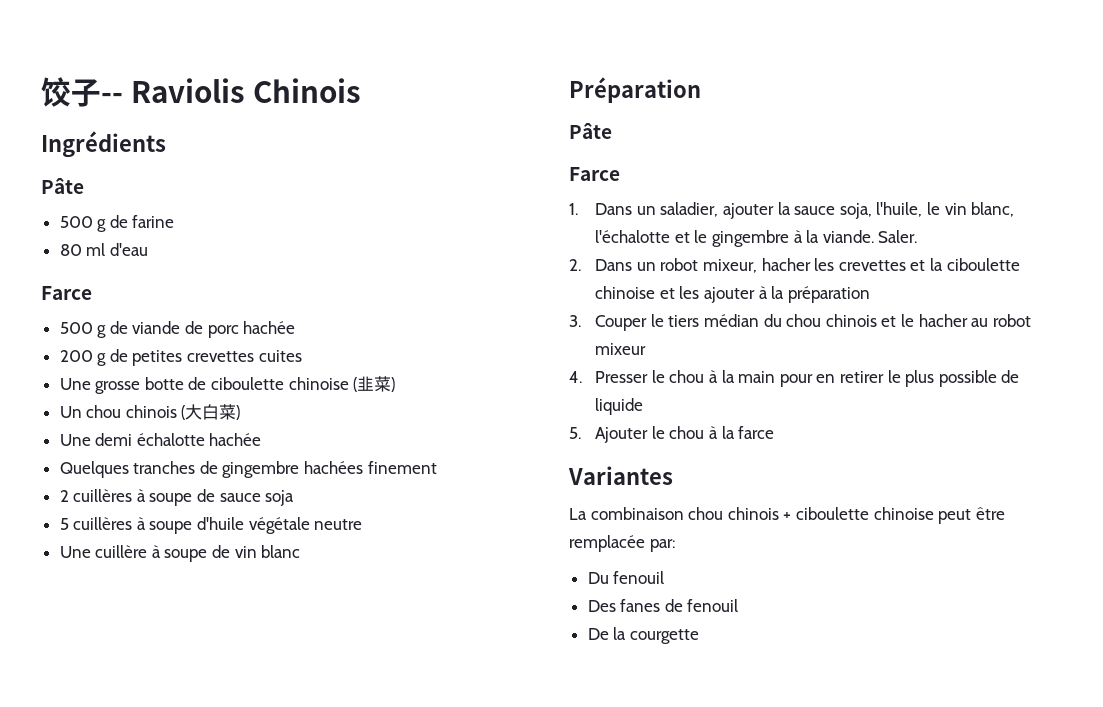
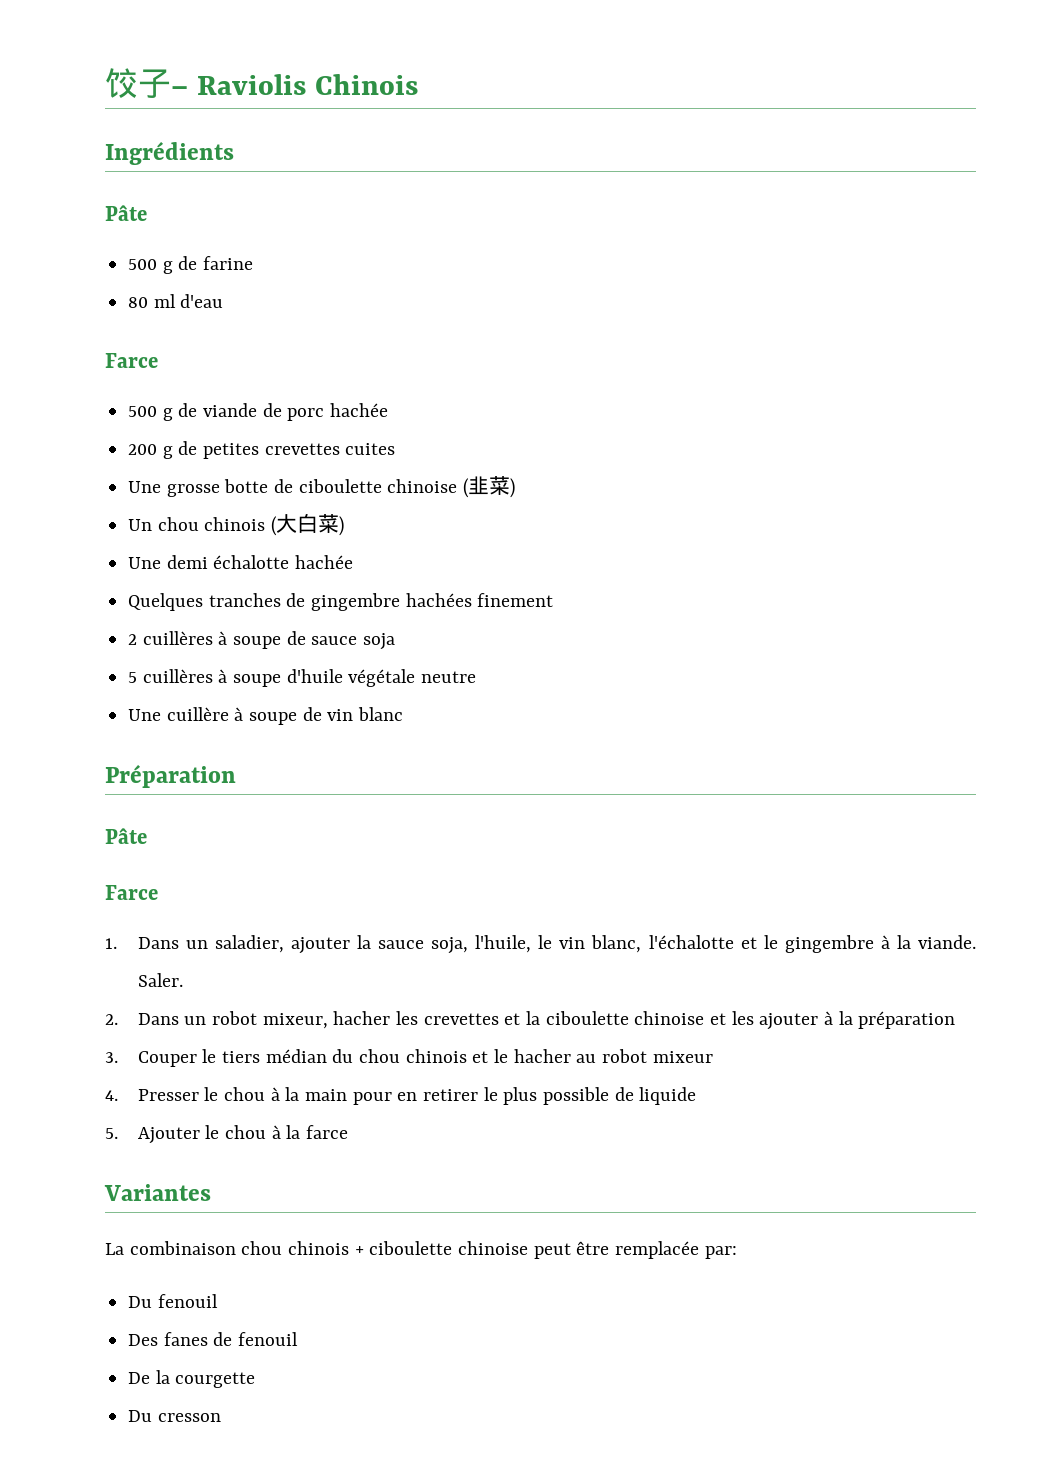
- 饺子-- Raviolis Chinois
+ 饺子– Raviolis Chinois
+ Du cresson

